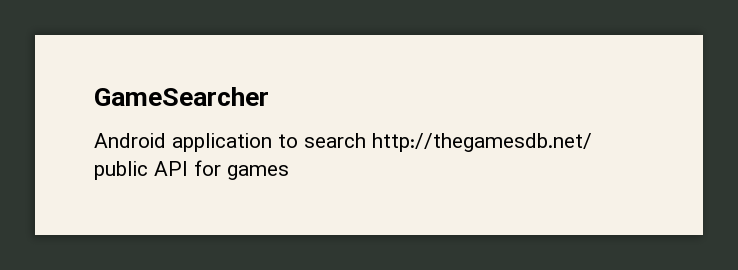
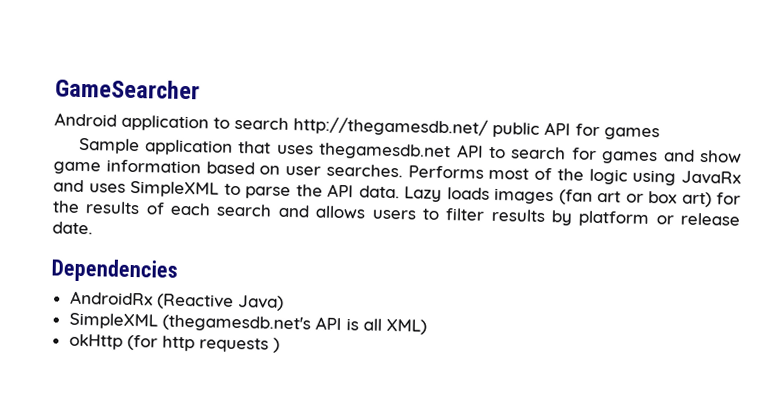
+ Sample application that uses thegamesdb.net API to search for games and show game information based on user searches. Performs most of the logic using JavaRx and uses SimpleXML to parse the API data. Lazy loads images (fan art or box art) for the results of each search and allows users to filter results by platform or release date.
+ Dependencies
+ AndroidRx (Reactive Java)
+ SimpleXML (thegamesdb.net's API is all XML)
+ okHttp (for http requests )

